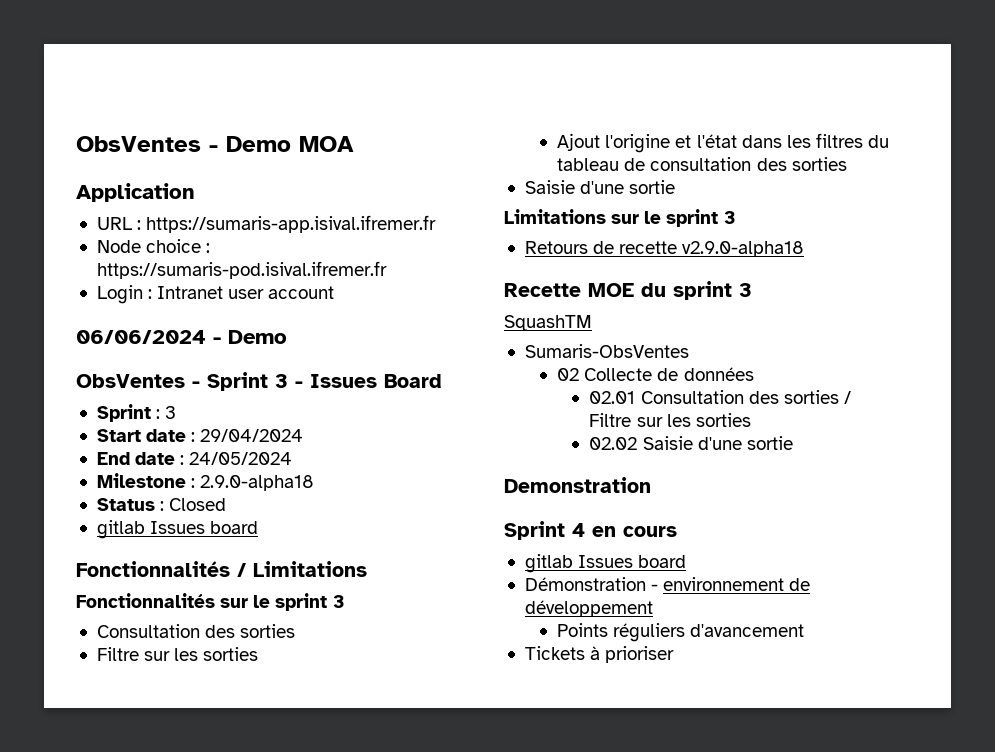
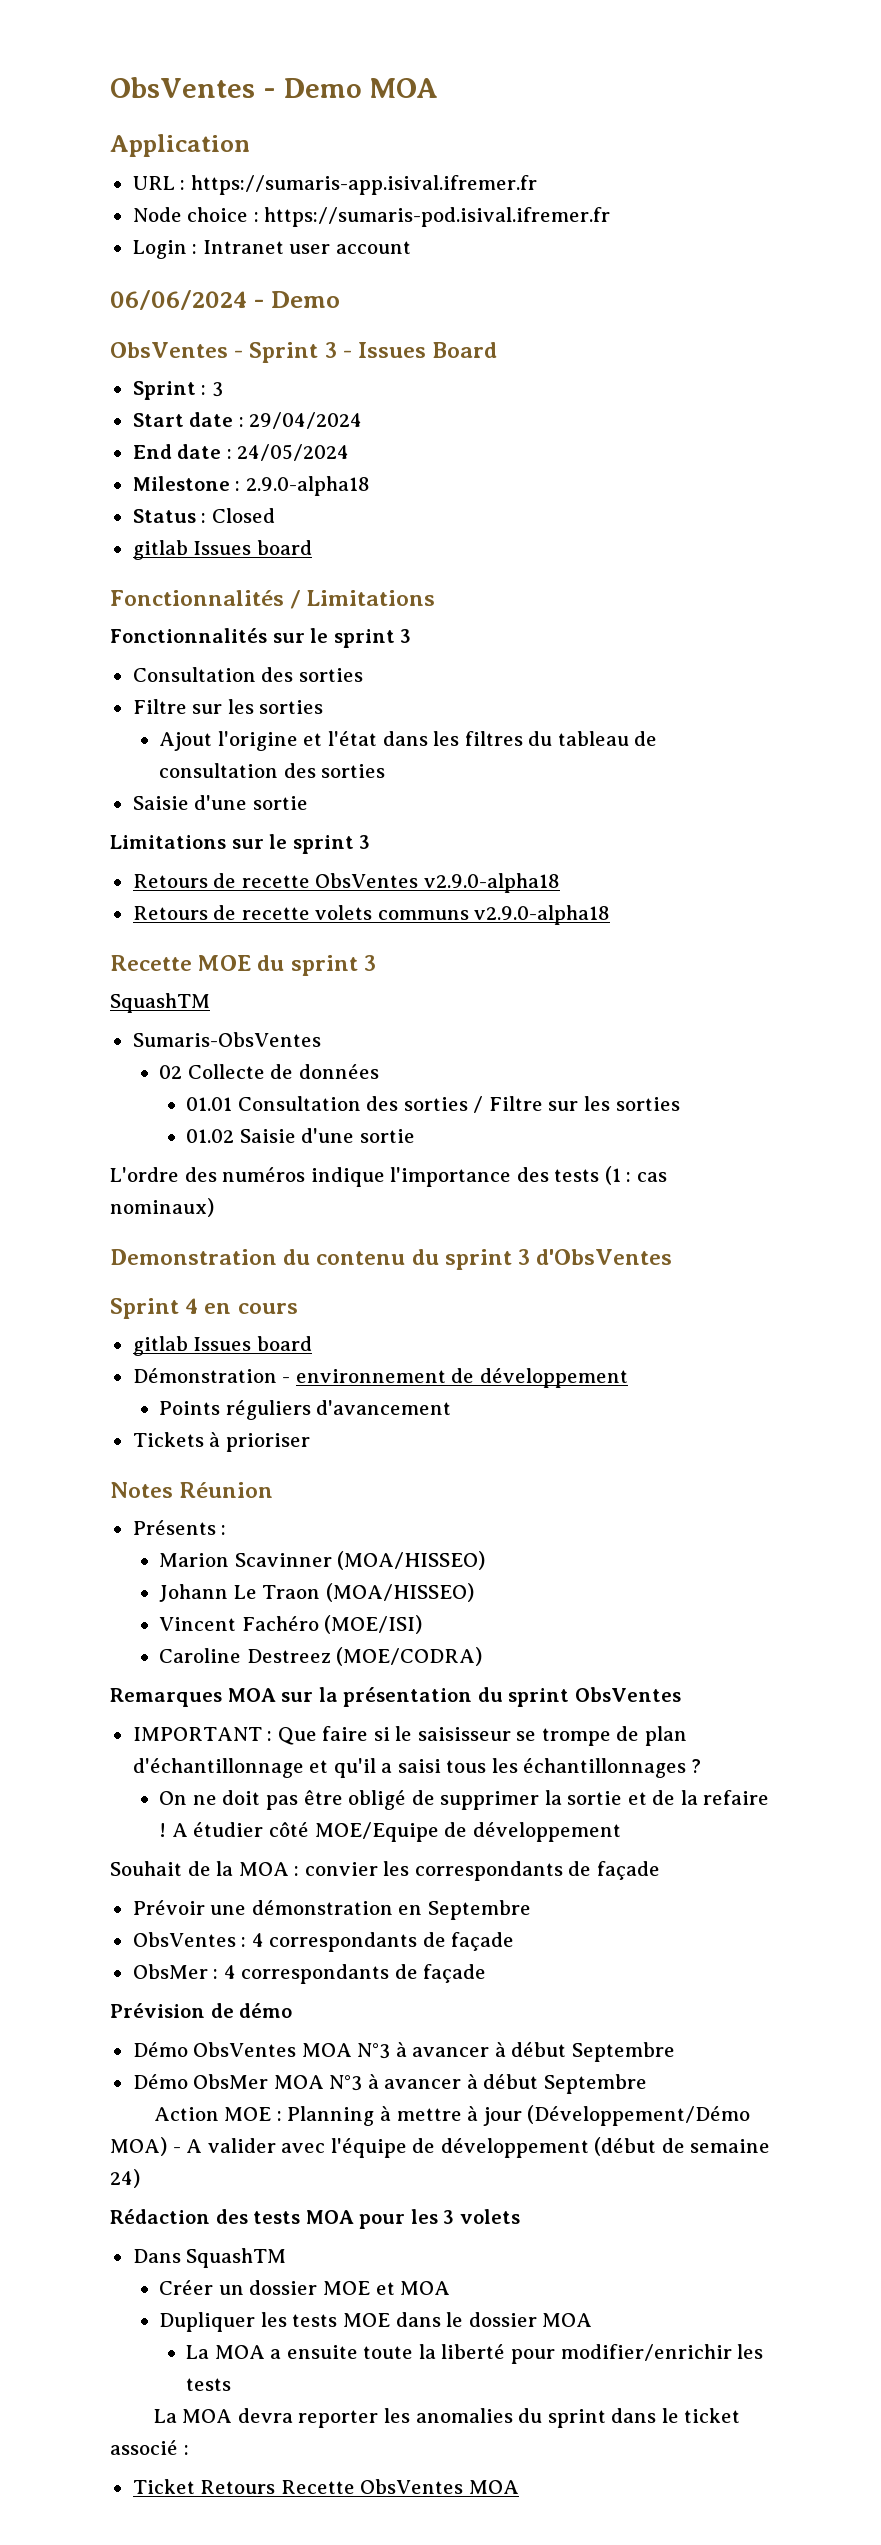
- Retours de recette v2.9.0-alpha18
+ Retours de recette ObsVentes v2.9.0-alpha18
+ Retours de recette volets communs v2.9.0-alpha18
- 02.01 Consultation des sorties / Filtre sur les sorties
+ 01.01 Consultation des sorties / Filtre sur les sorties
- 02.02 Saisie d'une sortie
- Demonstration
+ 01.02 Saisie d'une sortie
+ L'ordre des numéros indique l'importance des tests (1 : cas nominaux)
+ Demonstration du contenu du sprint 3 d'ObsVentes
+ Notes Réunion
+ Présents :
+ Marion Scavinner (MOA/HISSEO)
+ Johann Le Traon (MOA/HISSEO)
+ Vincent Fachéro (MOE/ISI)
+ Caroline Destreez (MOE/CODRA)
+ Remarques MOA sur la présentation du sprint ObsVentes
+ IMPORTANT : Que faire si le saisisseur se trompe de plan d'échantillonnage et qu'il a saisi tous les échantillonnages ?
+ On ne doit pas être obligé de supprimer la sortie et de la refaire ! A étudier côté MOE/Equipe de développement
+ Souhait de la MOA : convier les correspondants de façade
+ Prévoir une démonstration en Septembre
+ ObsVentes : 4 correspondants de façade
+ ObsMer : 4 correspondants de façade
+ Prévision de démo
+ Démo ObsVentes MOA N°3 à avancer à début Septembre
+ Démo ObsMer MOA N°3 à avancer à début Septembre
+ Action MOE : Planning à mettre à jour (Développement/Démo MOA) - A valider avec l'équipe de développement (début de semaine 24)
+ Rédaction des tests MOA pour les 3 volets
+ Dans SquashTM
+ Créer un dossier MOE et MOA
+ Dupliquer les tests MOE dans le dossier MOA
+ La MOA a ensuite toute la liberté pour modifier/enrichir les tests
+ La MOA devra reporter les anomalies du sprint dans le ticket associé :
+ Ticket Retours Recette ObsVentes MOA

